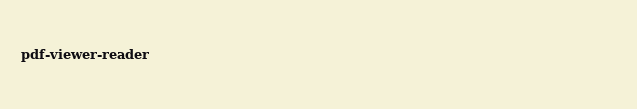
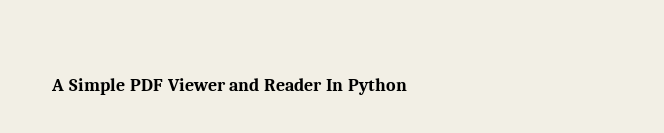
- pdf-viewer-reader
+ A Simple PDF Viewer and Reader In Python

